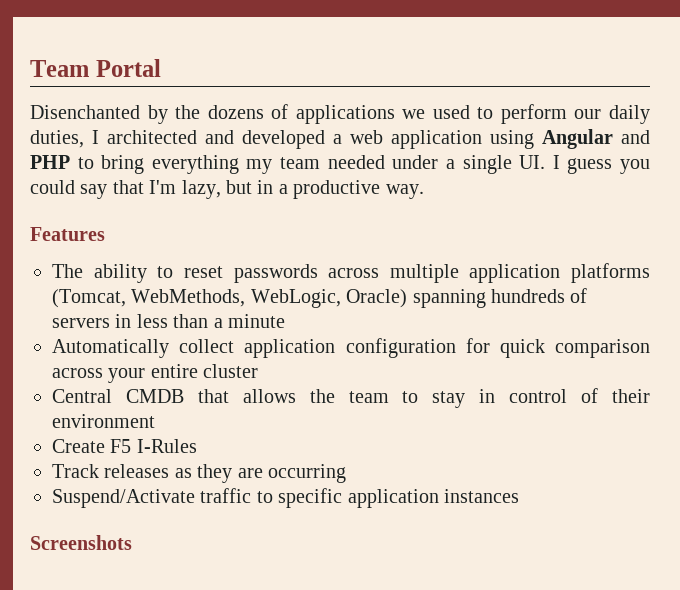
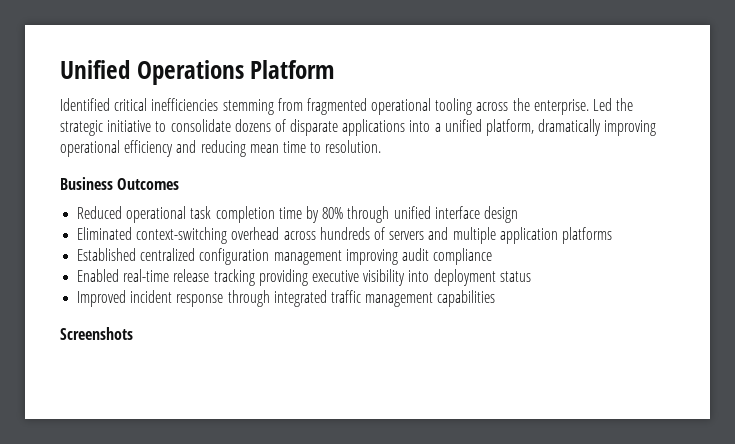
- Team Portal
- Disenchanted by the dozens of applications we used to perform our daily duties, I architected and developed a web application using Angular and PHP to bring everything my team needed under a single UI. I guess you could say that I'm lazy, but in a productive way.
- Features
- The ability to reset passwords across multiple application platforms (Tomcat, WebMethods, WebLogic, Oracle) spanning hundreds of servers in less than a minute
- Automatically collect application configuration for quick comparison across your entire cluster
- Central CMDB that allows the team to stay in control of their environment
- Create F5 I-Rules
- Track releases as they are occurring
- Suspend/Activate traffic to specific application instances
+ Unified Operations Platform
+ Identified critical inefficiencies stemming from fragmented operational tooling across the enterprise. Led the strategic initiative to consolidate dozens of disparate applications into a unified platform, dramatically improving operational efficiency and reducing mean time to resolution.
+ Business Outcomes
+ Reduced operational task completion time by 80% through unified interface design
+ Eliminated context-switching overhead across hundreds of servers and multiple application platforms
+ Established centralized configuration management improving audit compliance
+ Enabled real-time release tracking providing executive visibility into deployment status
+ Improved incident response through integrated traffic management capabilities

